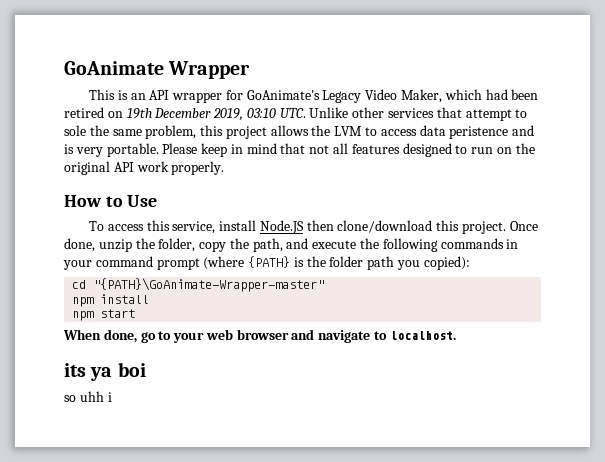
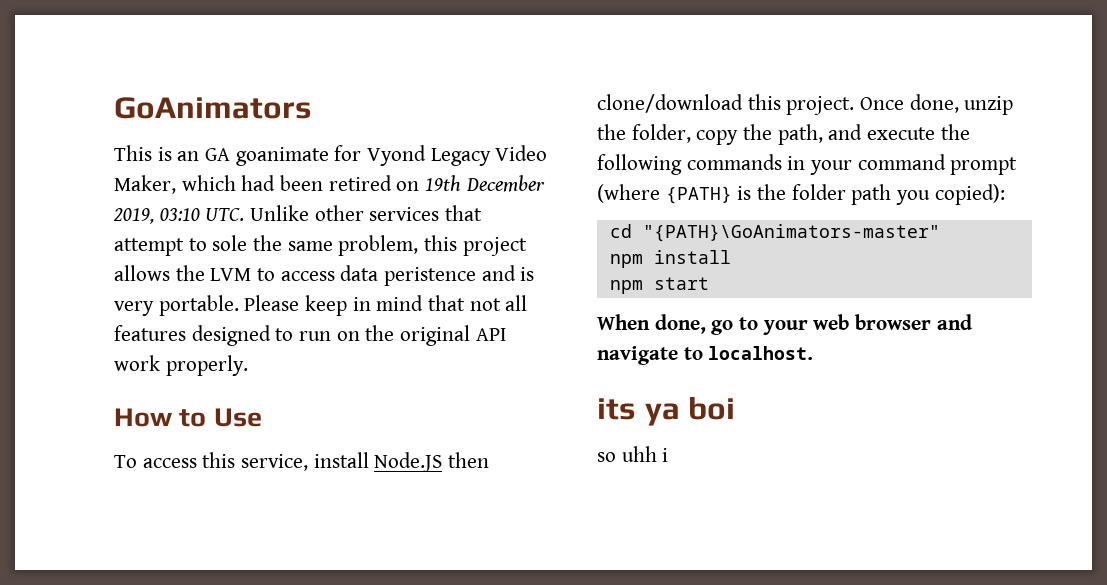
- GoAnimate Wrapper
+ GoAnimators
- This is an API wrapper for GoAnimate's Legacy Video Maker, which had been retired on 19th December 2019, 03:10 UTC. Unlike other services that attempt to sole the same problem, this project allows the LVM to access data peristence and is very portable.
+ This is an GA goanimate for Vyond Legacy Video Maker, which had been retired on 19th December 2019, 03:10 UTC. Unlike other services that attempt to sole the same problem, this project allows the LVM to access data peristence and is very portable.
- cd "{PATH}\GoAnimate-Wrapper-master"
+ cd "{PATH}\GoAnimators-master"

